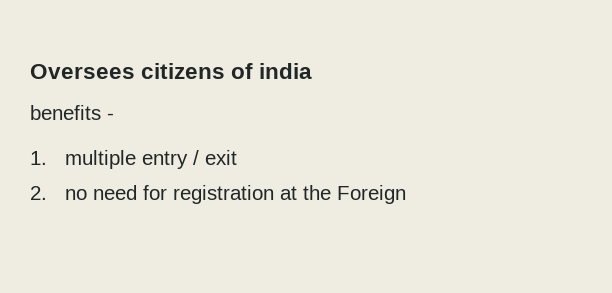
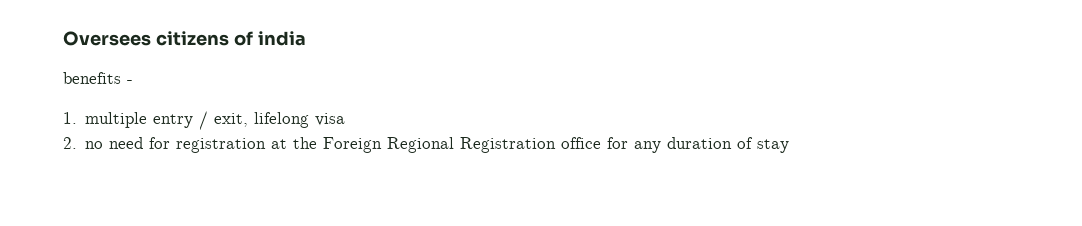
- 1. multiple entry / exit
+ 1. multiple entry / exit, lifelong visa
- 2. no need for registration at the Foreign
+ 2. no need for registration at the Foreign Regional Registration office for any duration of stay

